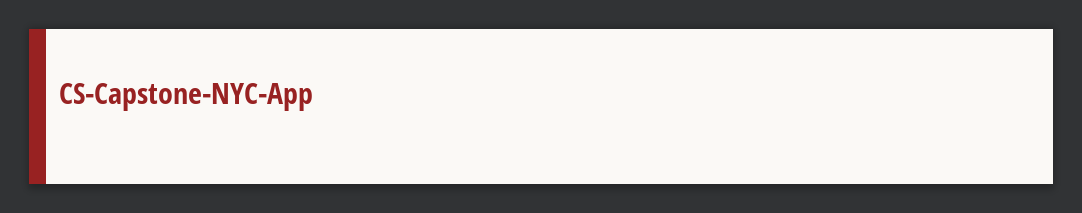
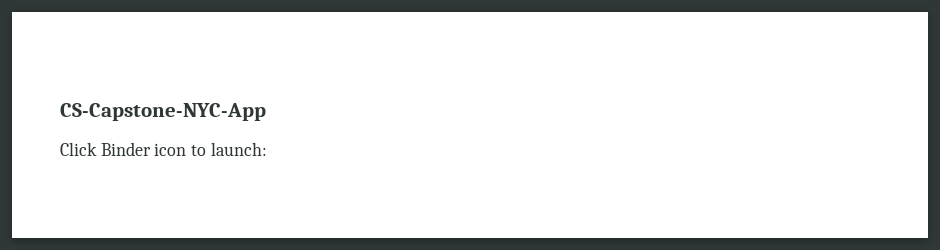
+ Click Binder icon to launch:

